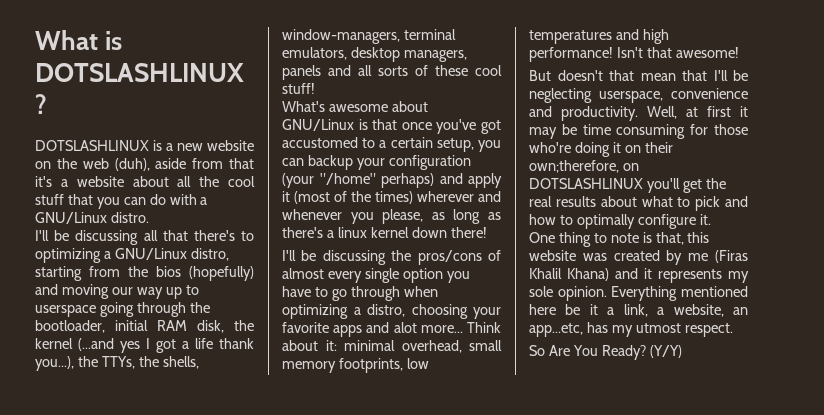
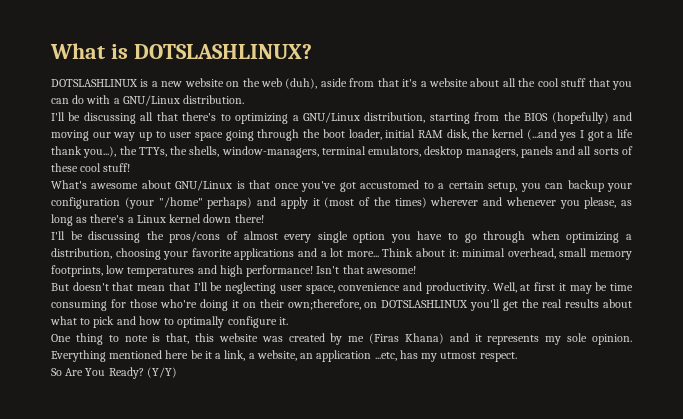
- DOTSLASHLINUX is a new website on the web (duh), aside from that it's a website about all the cool stuff that you can do with a GNU/Linux distro.
+ DOTSLASHLINUX is a new website on the web (duh), aside from that it's a website about all the cool stuff that you can do with a GNU/Linux distribution.
- I'll be discussing all that there's to optimizing a GNU/Linux distro, starting from the bios (hopefully) and moving our way up to userspace going through the bootloader, initial RAM disk, the kernel (...and yes I got a life thank you...), the TTYs, the shells, window-managers, terminal emulators, desktop managers, panels and all sorts of these cool stuff!
+ I'll be discussing all that there's to optimizing a GNU/Linux distribution, starting from the BIOS (hopefully) and moving our way up to user space going through the boot loader, initial RAM disk, the kernel (...and yes I got a life thank you...), the TTYs, the shells, window-managers, terminal emulators, desktop managers, panels and all sorts of these cool stuff!
- What's awesome about GNU/Linux is that once you've got accustomed to a certain setup, you can backup your configuration (your "/home" perhaps) and apply it (most of the times) wherever and whenever you please, as long as there's a linux kernel down there!
+ What's awesome about GNU/Linux is that once you've got accustomed to a certain setup, you can backup your configuration (your "/home" perhaps) and apply it (most of the times) wherever and whenever you please, as long as there's a Linux kernel down there!
- I'll be discussing the pros/cons of almost every single option you have to go through when optimizing a distro, choosing your favorite apps and alot more...
+ I'll be discussing the pros/cons of almost every single option you have to go through when optimizing a distribution, choosing your favorite applications and a lot more...
- But doesn't that mean that I'll be neglecting userspace, convenience and productivity.
+ But doesn't that mean that I'll be neglecting user space, convenience and productivity.
- One thing to note is that, this website was created by me (Firas Khalil Khana) and it represents my sole opinion.
+ One thing to note is that, this website was created by me (Firas Khana) and it represents my sole opinion.
- Everything mentioned here be it a link, a website, an app...etc, has my utmost respect.
+ Everything mentioned here be it a link, a website, an application ...etc, has my utmost respect.

